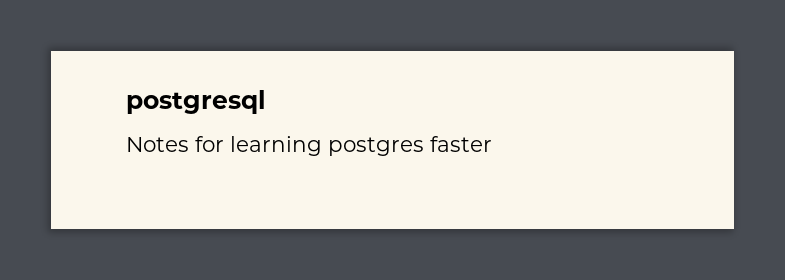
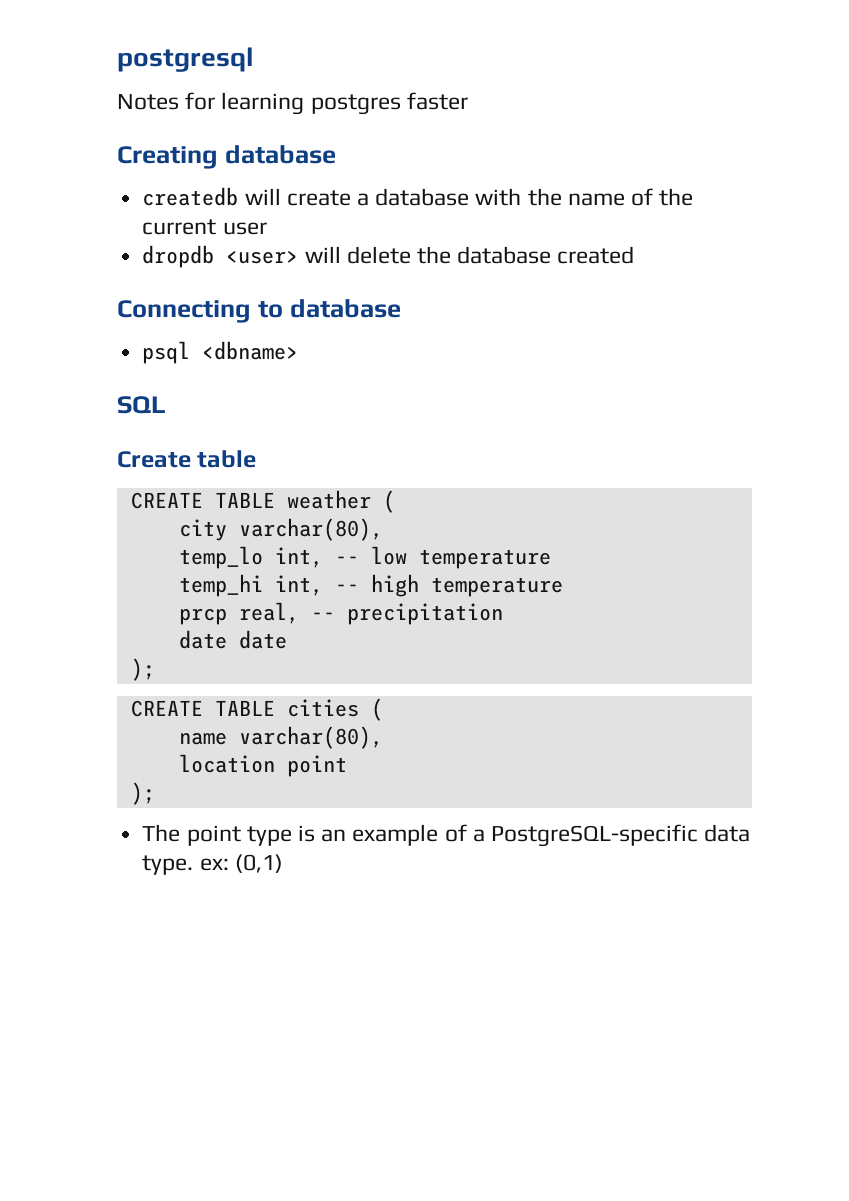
+ Creating database
+ createdb will create a database with the name of the current user
+ dropdb <user> will delete the database created
+ Connecting to database
+ psql <dbname>
+ SQL
+ Create table
+ CREATE TABLE weather (
+ city varchar(80),
+ temp_lo int, -- low temperature
+ temp_hi int, -- high temperature
+ prcp real, -- precipitation
+ date date
+ );
+ CREATE TABLE cities (
+ name varchar(80),
+ location point
+ );
+ The point type is an example of a PostgreSQL-specific data type. ex: (0,1)

